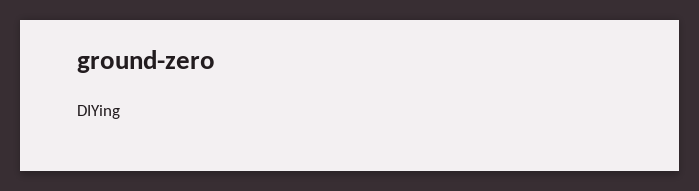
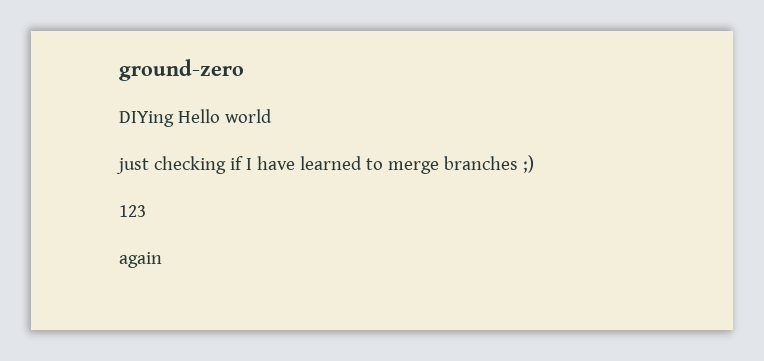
- DIYing
+ DIYing Hello world
+ just checking if I have learned to merge branches ;)
+ 123
+ again

